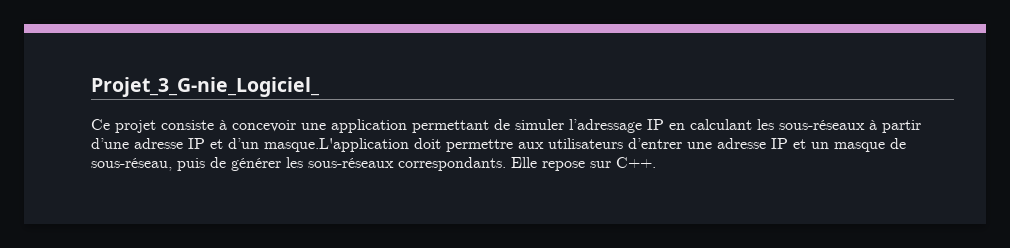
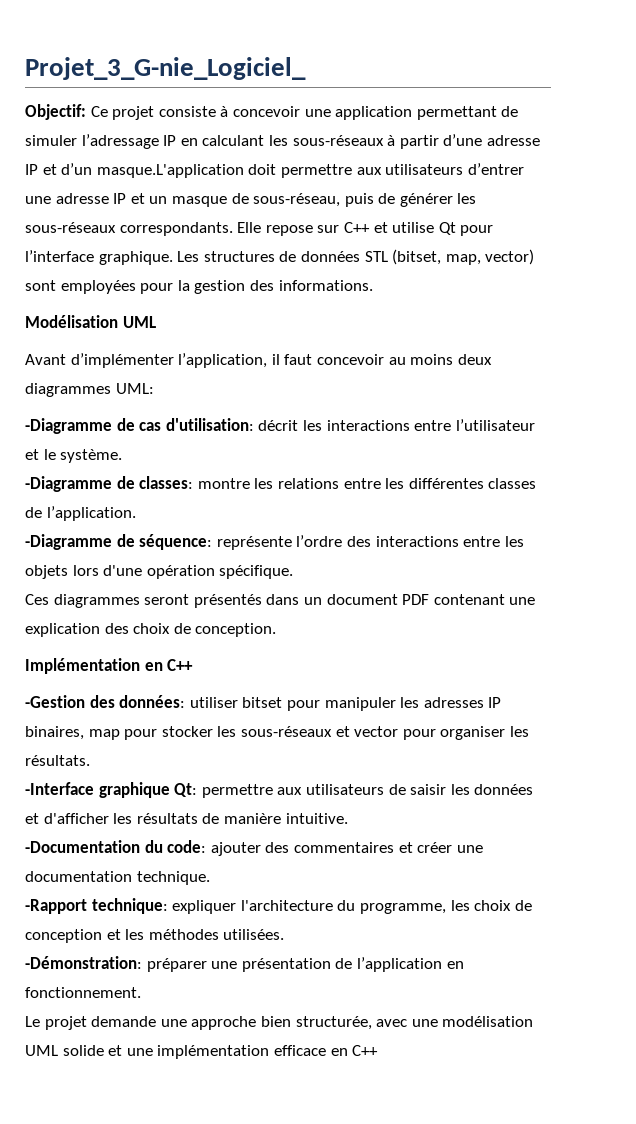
- Ce projet consiste à concevoir une application permettant de simuler l’adressage IP en calculant les sous-réseaux à partir d’une adresse IP et d’un masque.L'application doit permettre aux utilisateurs d’entrer une adresse IP et un masque de sous-réseau, puis de générer les sous-réseaux correspondants.
+ Objectif: Ce projet consiste à concevoir une application permettant de simuler l’adressage IP en calculant les sous-réseaux à partir d’une adresse IP et d’un masque.L'application doit permettre aux utilisateurs d’entrer une adresse IP et un masque de sous-réseau, puis de générer les sous-réseaux correspondants.
- Elle repose sur C++.
+ Elle repose sur C++ et utilise Qt pour l’interface graphique. Les structures de données STL (bitset, map, vector) sont employées pour la gestion des informations.
+ Modélisation UML
+ Avant d’implémenter l’application, il faut concevoir au moins deux diagrammes UML:
+ -Diagramme de cas d'utilisation: décrit les interactions entre l’utilisateur et le système.
+ -Diagramme de classes: montre les relations entre les différentes classes de l’application.
+ -Diagramme de séquence: représente l’ordre des interactions entre les objets lors d'une opération spécifique.
+ Ces diagrammes seront présentés dans un document PDF contenant une explication des choix de conception.
+ Implémentation en C++
+ -Gestion des données: utiliser bitset pour manipuler les adresses IP binaires, map pour stocker les sous-réseaux et vector pour organiser les résultats.
+ -Interface graphique Qt: permettre aux utilisateurs de saisir les données et d'afficher les résultats de manière intuitive.
+ -Documentation du code: ajouter des commentaires et créer une documentation technique.
+ -Rapport technique: expliquer l'architecture du programme, les choix de conception et les méthodes utilisées.
+ -Démonstration: préparer une présentation de l’application en fonctionnement.
+ Le projet demande une approche bien structurée, avec une modélisation UML solide et une implémentation efficace en C++

